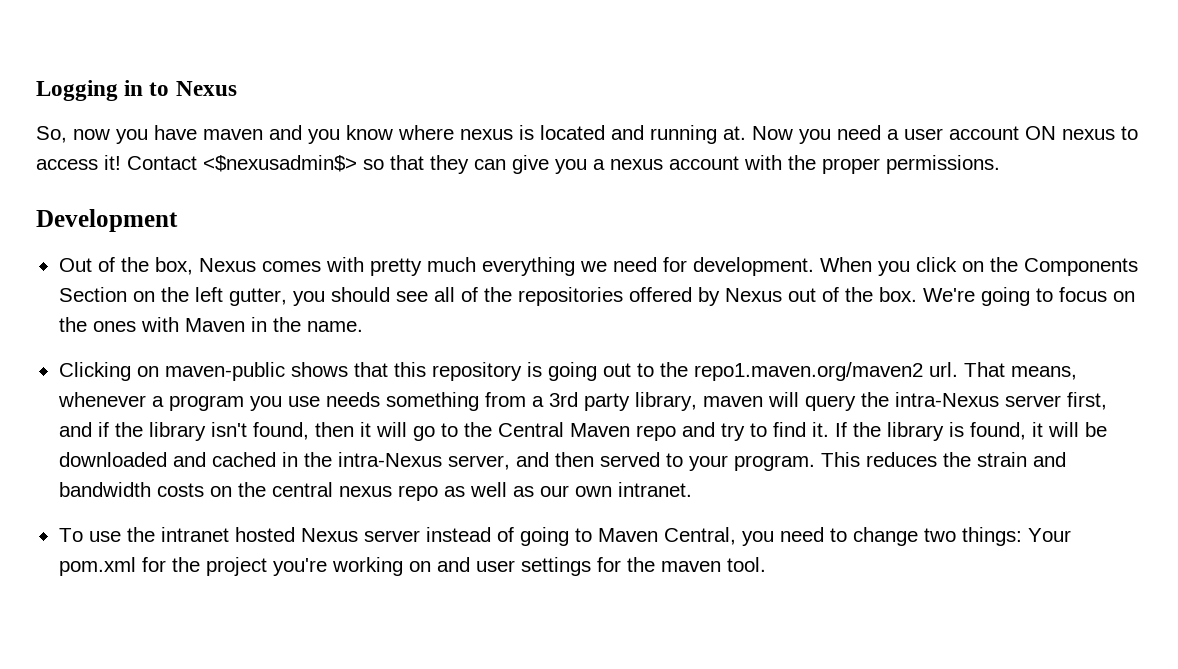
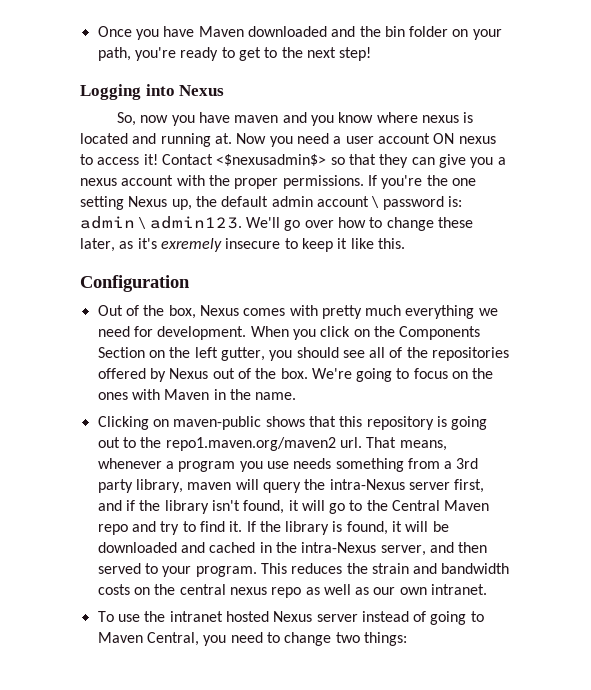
- Logging in to Nexus
+ Once you have Maven downloaded and the bin folder on your path, you're ready to get to the next step!
+ Logging into Nexus
- Contact <$nexusadmin$> so that they can give you a nexus account with the proper permissions.
- Development
+ Contact <$nexusadmin$> so that they can give you a nexus account with the proper permissions. If you're the one setting Nexus up, the default admin account \ password is: admin \ admin123. We'll go over how to change these later, as it's exremely insecure to keep it like this.
+ Configuration
- That means, whenever a program you use needs something from a 3rd party library, maven will query the intra-Nexus server first, and if the library isn't found, then it will go to the Central Maven repo and try to find it.
+ That means, whenever a program you use needs something from a 3rd party library, maven will query the intra-Nexus server first, and if the library isn't found, it will go to the Central Maven repo and try to find it.
- To use the intranet hosted Nexus server instead of going to Maven Central, you need to change two things: Your pom.xml for the project you're working on and user settings for the maven tool.
+ To use the intranet hosted Nexus server instead of going to Maven Central, you need to change two things:

